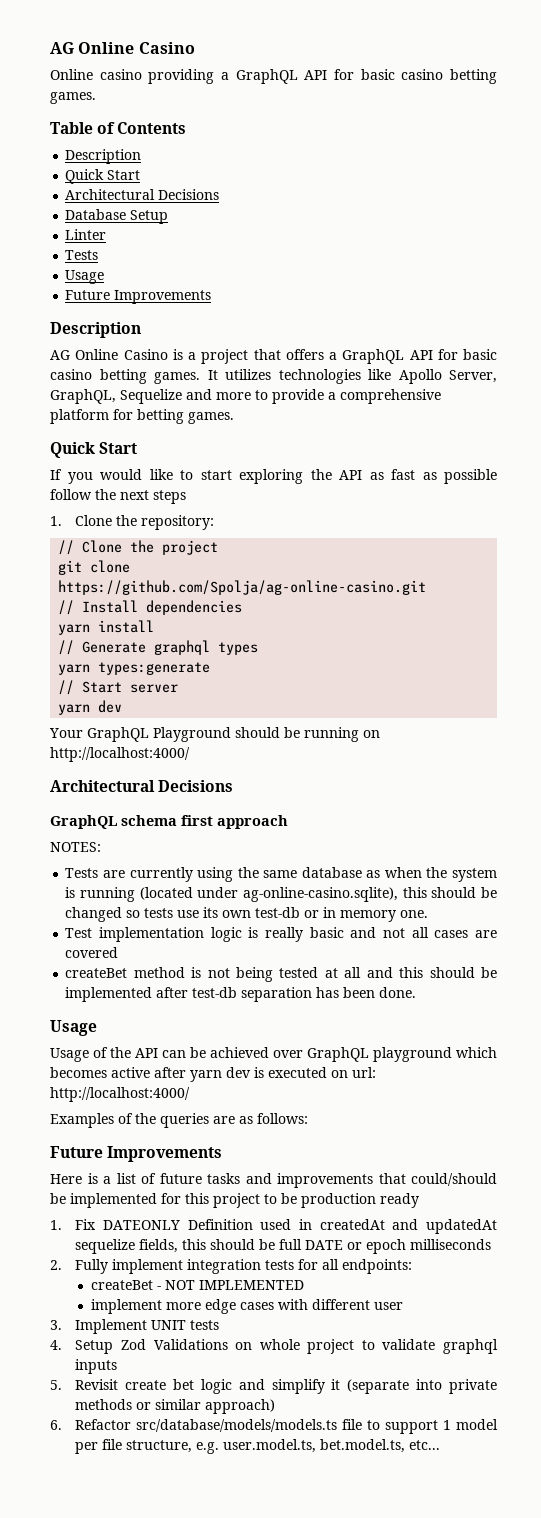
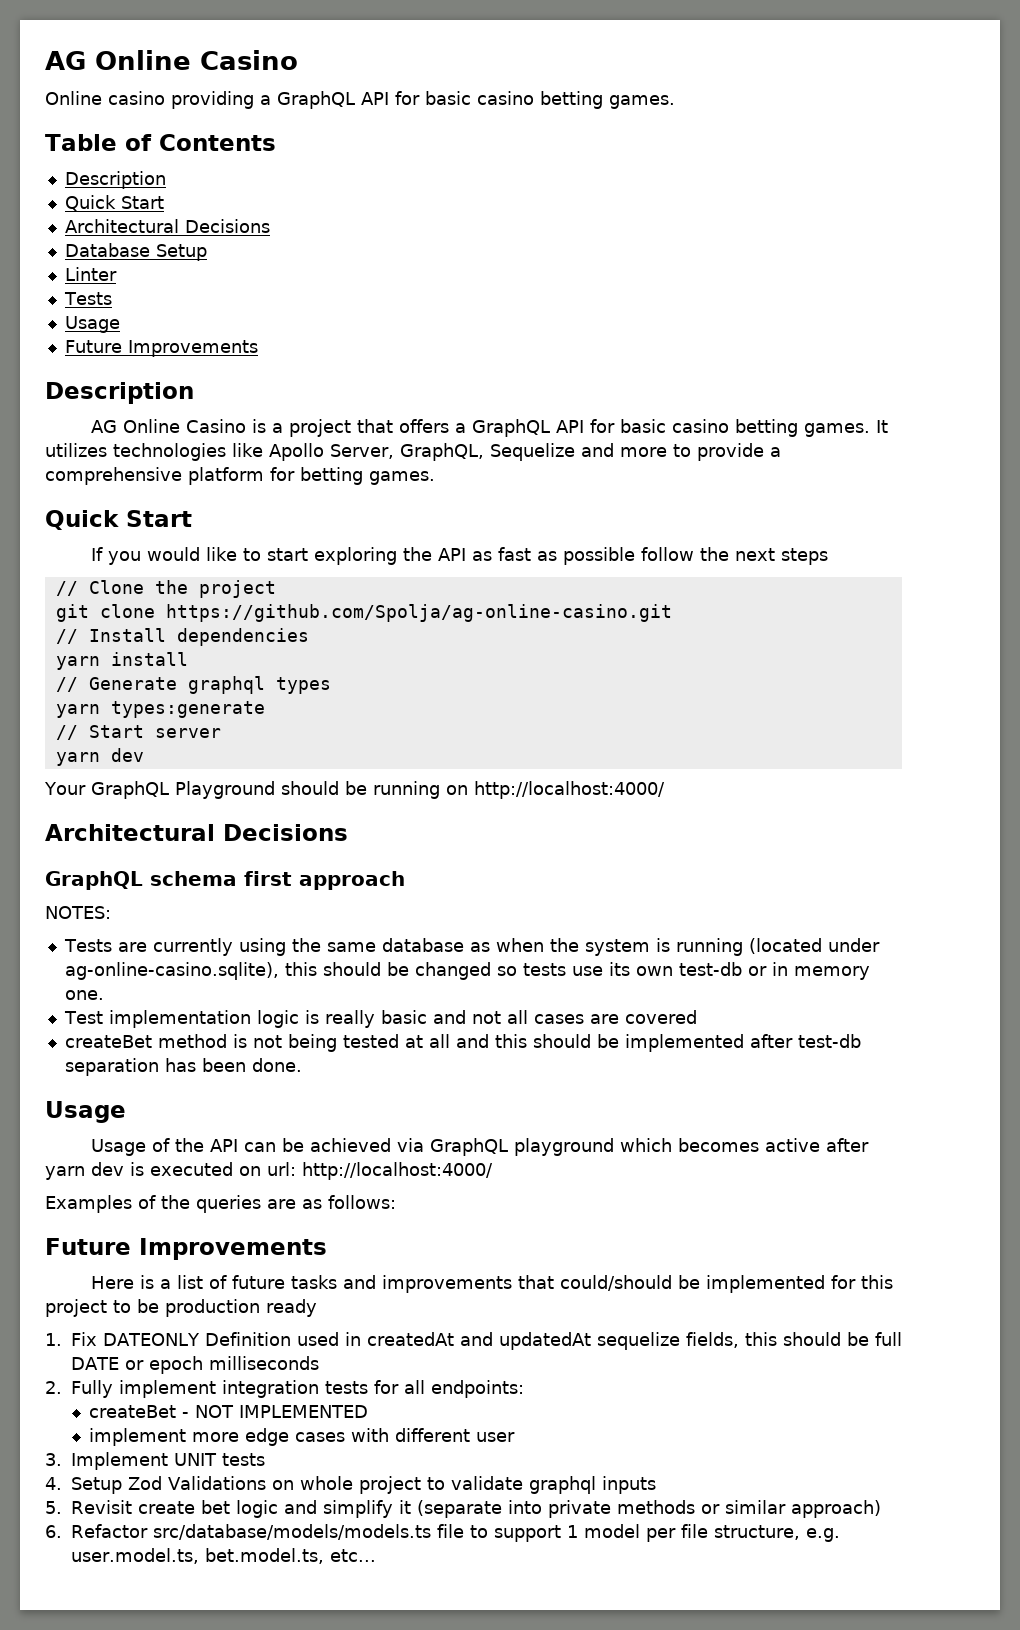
- 1. Clone the repository:
- Usage of the API can be achieved over GraphQL playground which becomes active after yarn dev is executed on url: http://localhost:4000/
+ Usage of the API can be achieved via GraphQL playground which becomes active after yarn dev is executed on url: http://localhost:4000/

